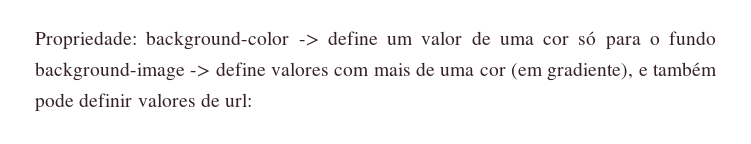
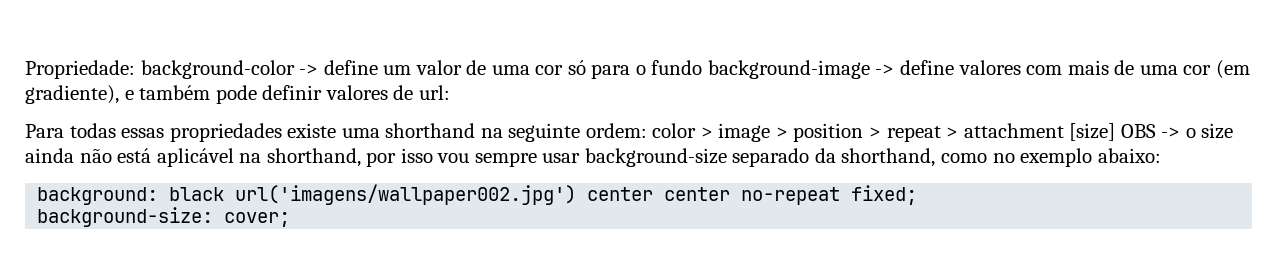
+ Para todas essas propriedades existe uma shorthand na seguinte ordem: color > image > position > repeat > attachment [size] OBS -> o size ainda não está aplicável na shorthand, por isso vou sempre usar background-size separado da shorthand, como no exemplo abaixo:
+ background: black url('imagens/wallpaper002.jpg') center center no-repeat fixed;
+ background-size: cover;

